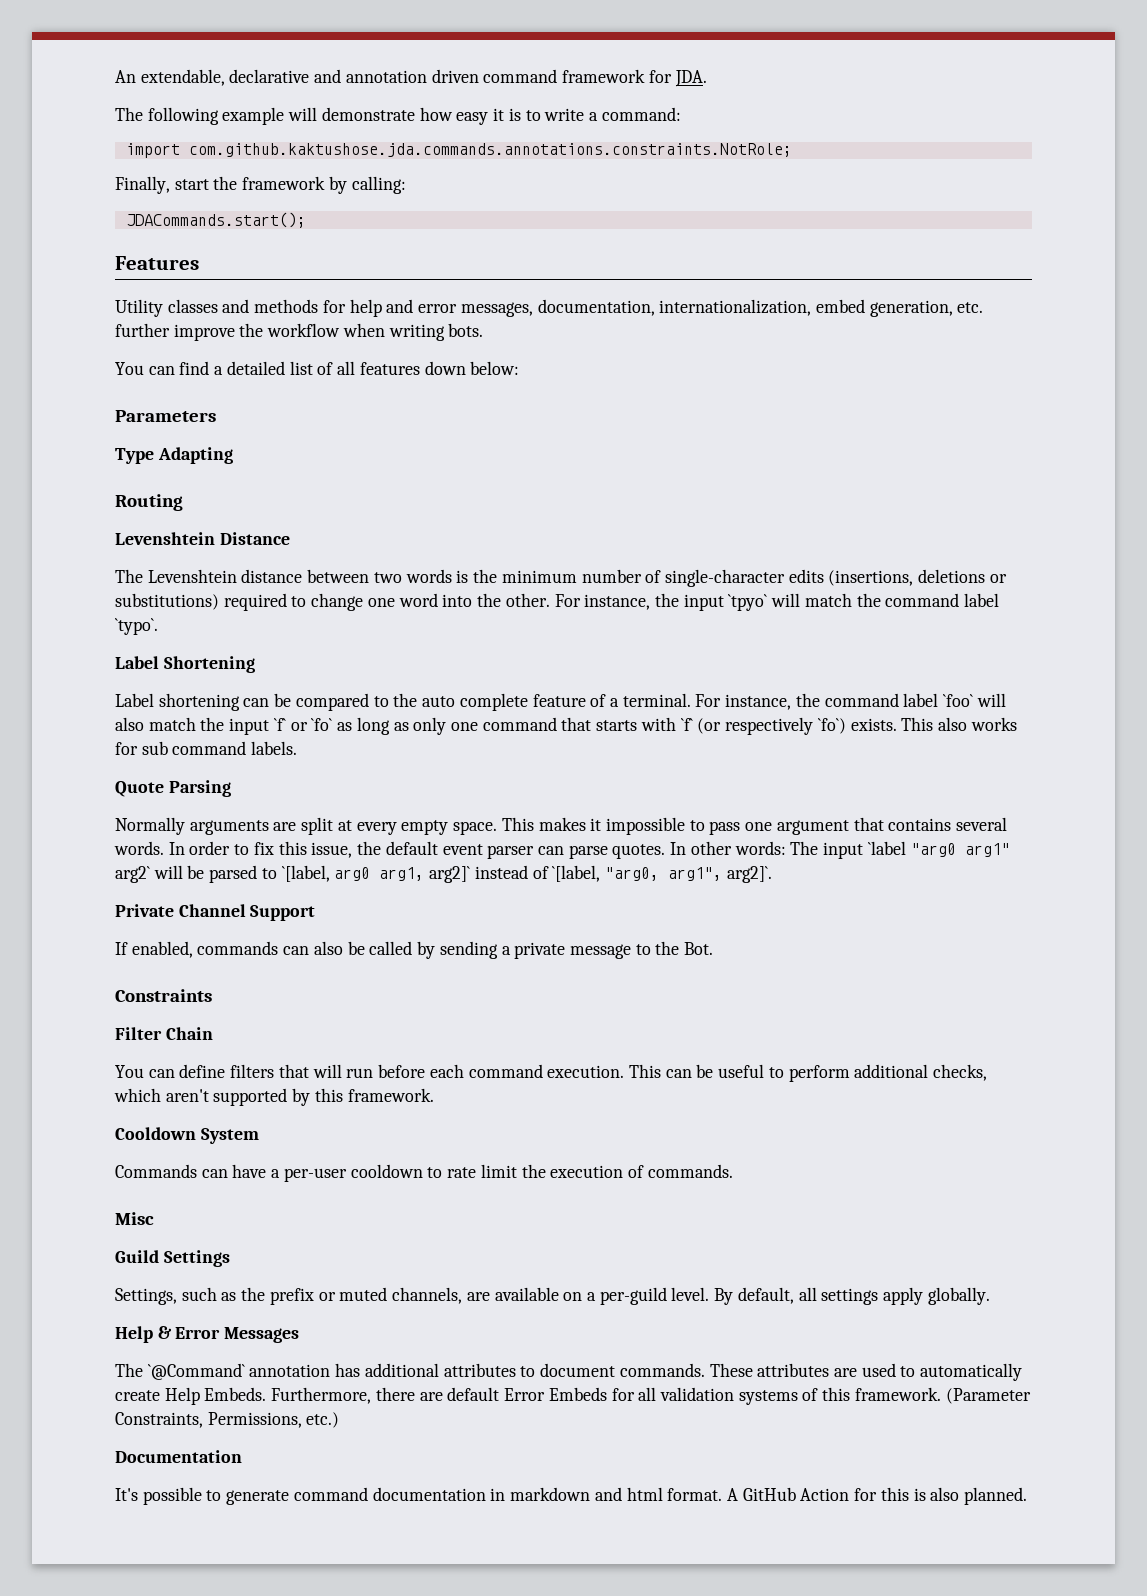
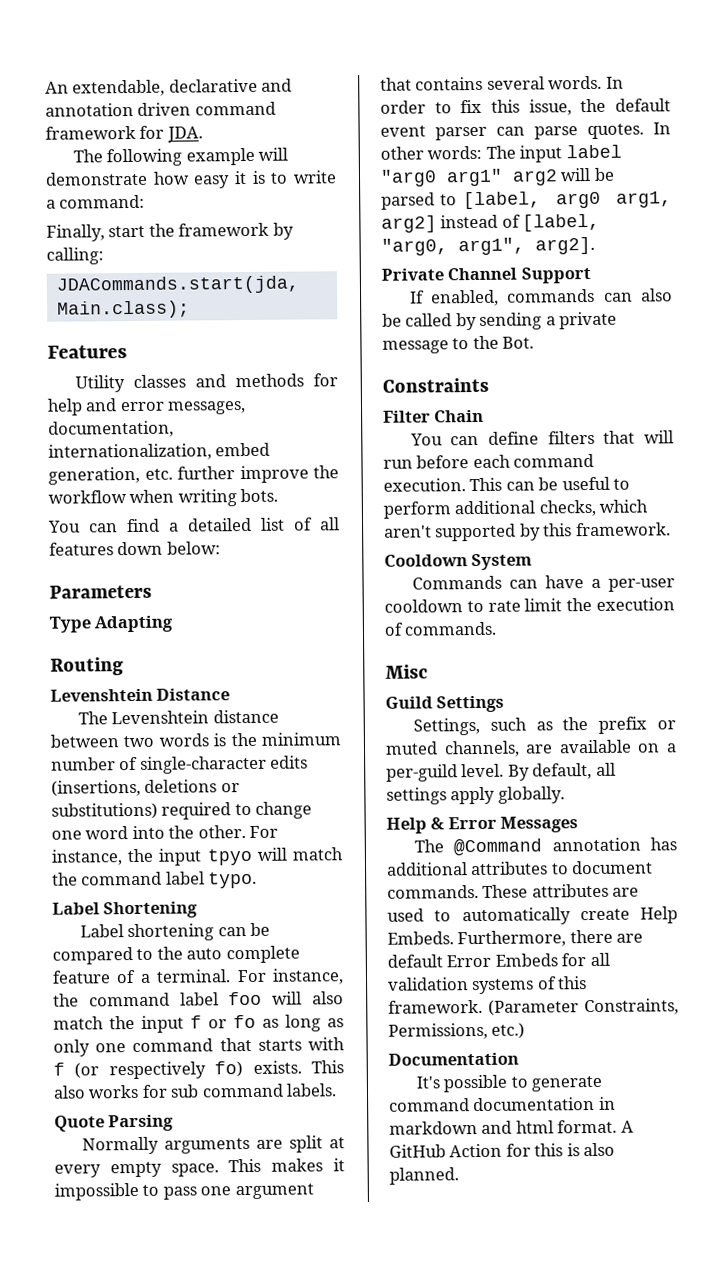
- import com.github.kaktushose.jda.commands.annotations.constraints.NotRole;
- JDACommands.start();
+ JDACommands.start(jda, Main.class);
- For instance, the input `tpyo` will match the command label `typo`.
+ For instance, the input tpyo will match the command label typo.
- For instance, the command label `foo` will also match the input `f` or `fo` as long as only one command that starts with `f` (or respectively `fo`) exists.
+ For instance, the command label foo will also match the input f or fo as long as only one command that starts with f (or respectively fo) exists.
- In other words: The input `label "arg0 arg1" arg2` will be parsed to `[label, arg0 arg1, arg2]` instead of `[label, "arg0, arg1", arg2]`.
+ In other words: The input label "arg0 arg1" arg2 will be parsed to [label, arg0 arg1, arg2] instead of [label, "arg0, arg1", arg2].
- The `@Command` annotation has additional attributes to document commands.
+ The @Command annotation has additional attributes to document commands.

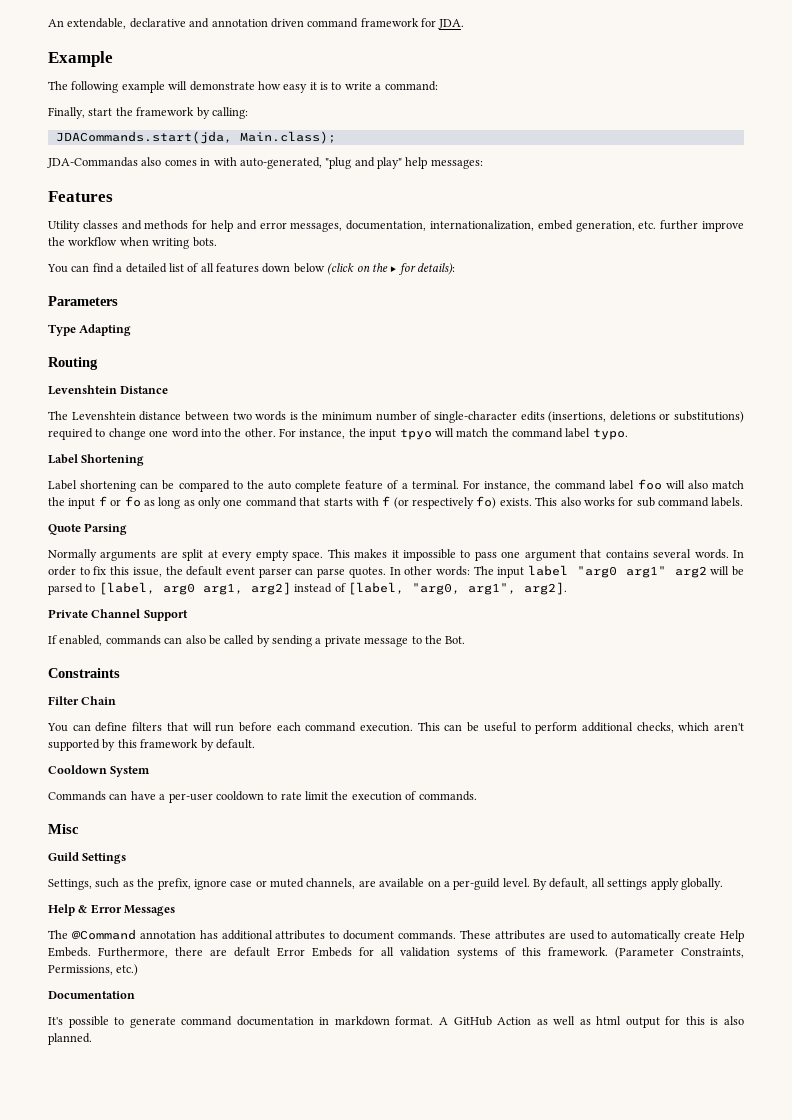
+ Example
+ JDA-Commandas also comes in with auto-generated, "plug and play" help messages:
- You can find a detailed list of all features down below:
+ You can find a detailed list of all features down below (click on the ▶ for details):
- This can be useful to perform additional checks, which aren't supported by this framework.
+ This can be useful to perform additional checks, which aren't supported by this framework by default.
- Settings, such as the prefix or muted channels, are available on a per-guild level.
+ Settings, such as the prefix, ignore case or muted channels, are available on a per-guild level.
- It's possible to generate command documentation in markdown and html format.
+ It's possible to generate command documentation in markdown format.
- A GitHub Action for this is also planned.
+ A GitHub Action as well as html output for this is also planned.

